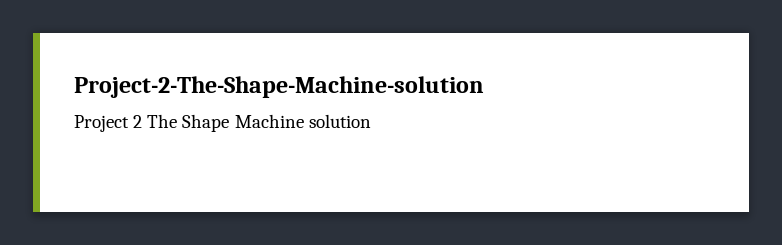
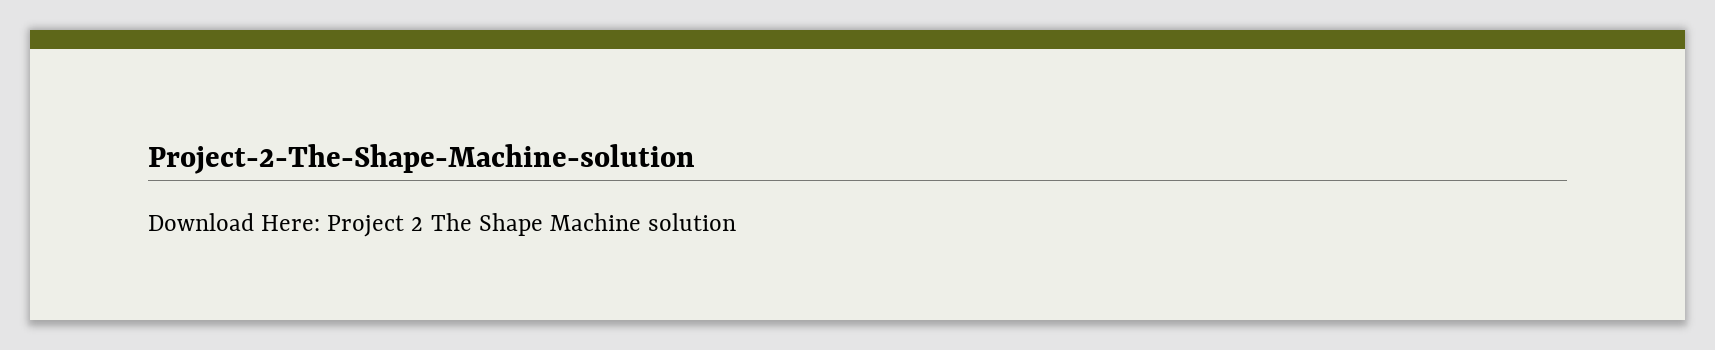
- Project 2 The Shape Machine solution
+ Download Here: Project 2 The Shape Machine solution

